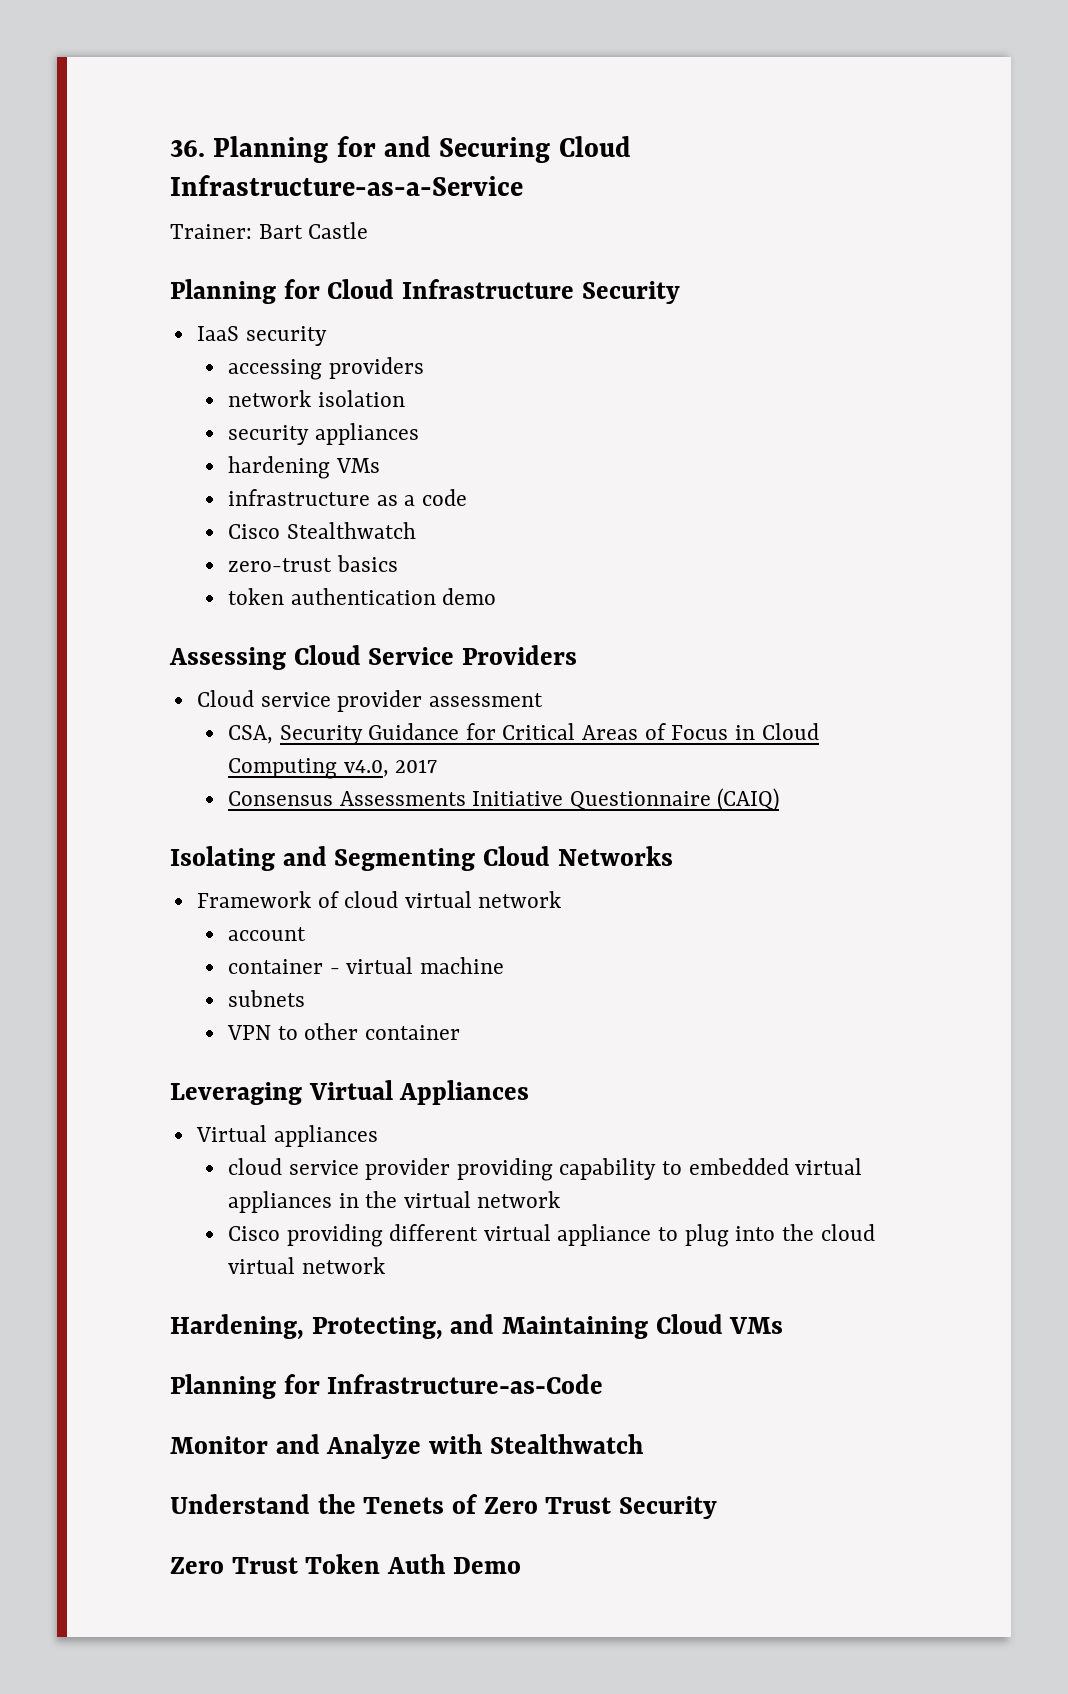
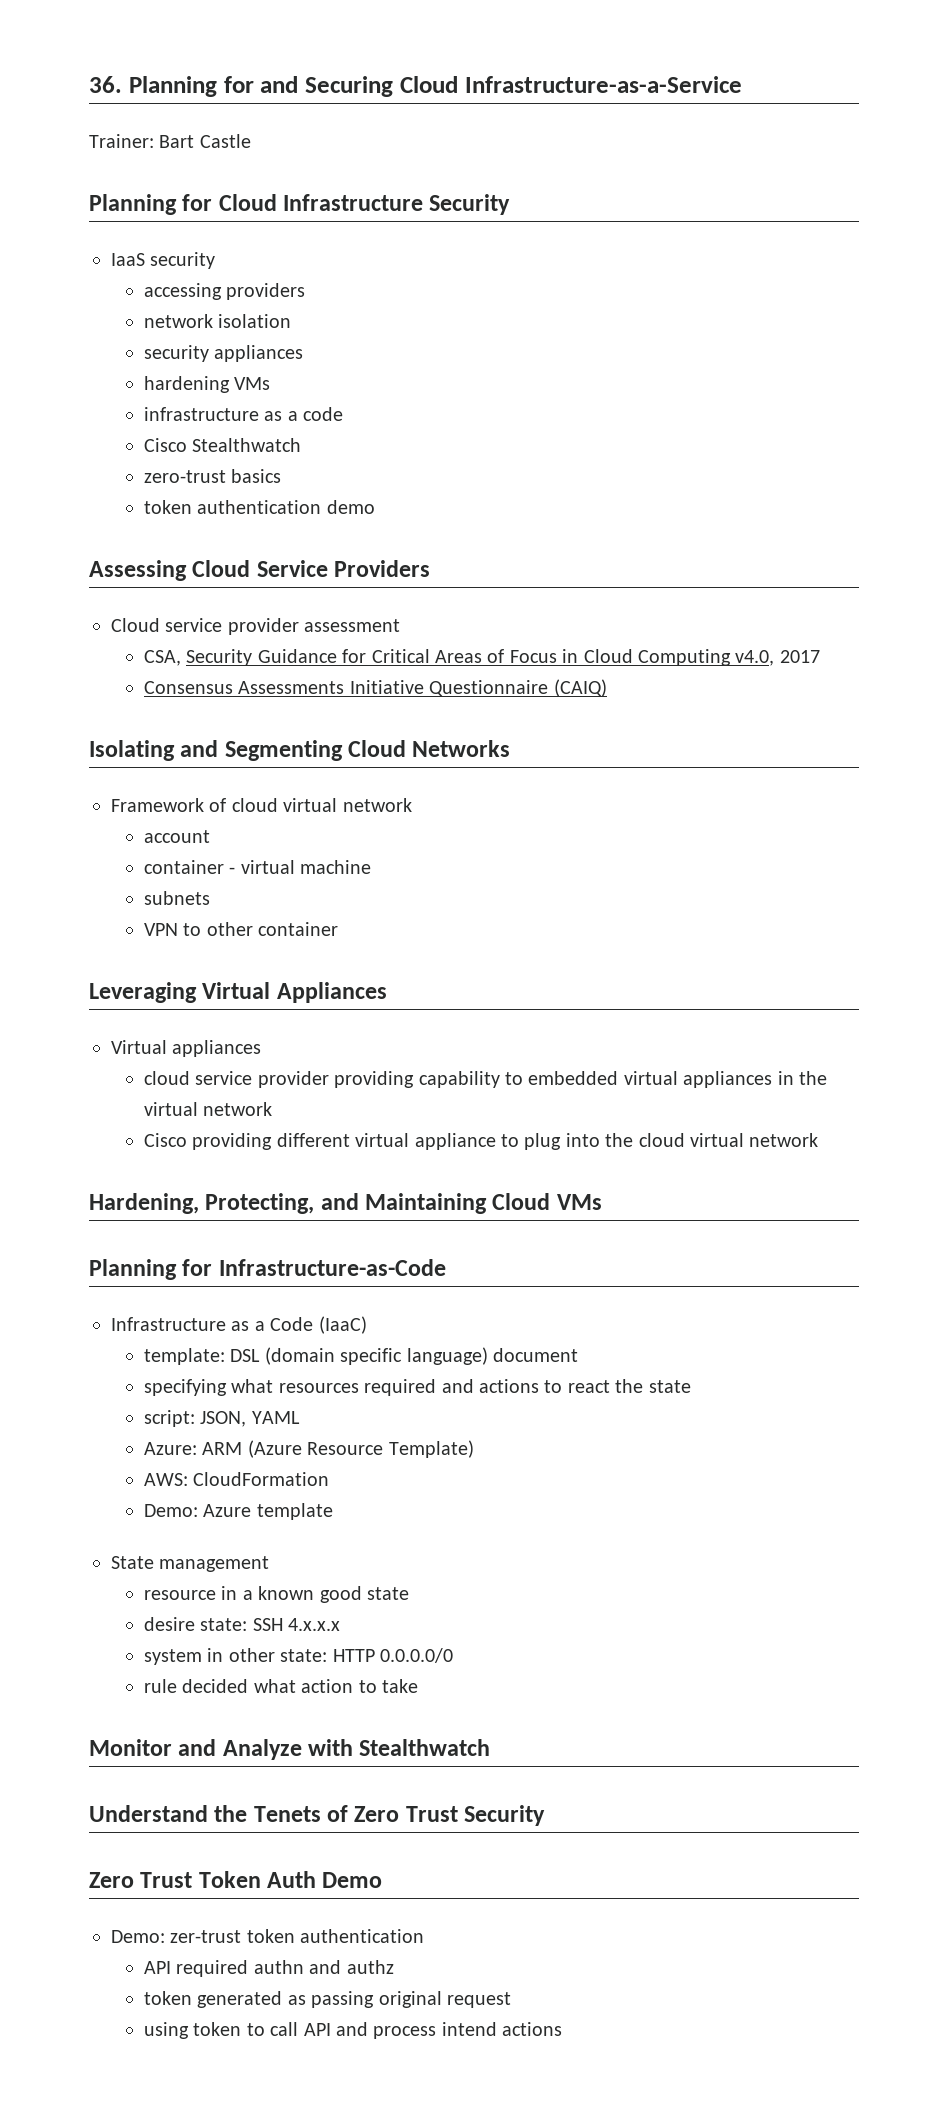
+ Infrastructure as a Code (IaaC)
+ template: DSL (domain specific language) document
+ specifying what resources required and actions to react the state
+ script: JSON, YAML
+ Azure: ARM (Azure Resource Template)
+ AWS: CloudFormation
+ Demo: Azure template
+ State management
+ resource in a known good state
+ desire state: SSH 4.x.x.x
+ system in other state: HTTP 0.0.0.0/0
+ rule decided what action to take
+ Demo: zer-trust token authentication
+ API required authn and authz
+ token generated as passing original request
+ using token to call API and process intend actions

